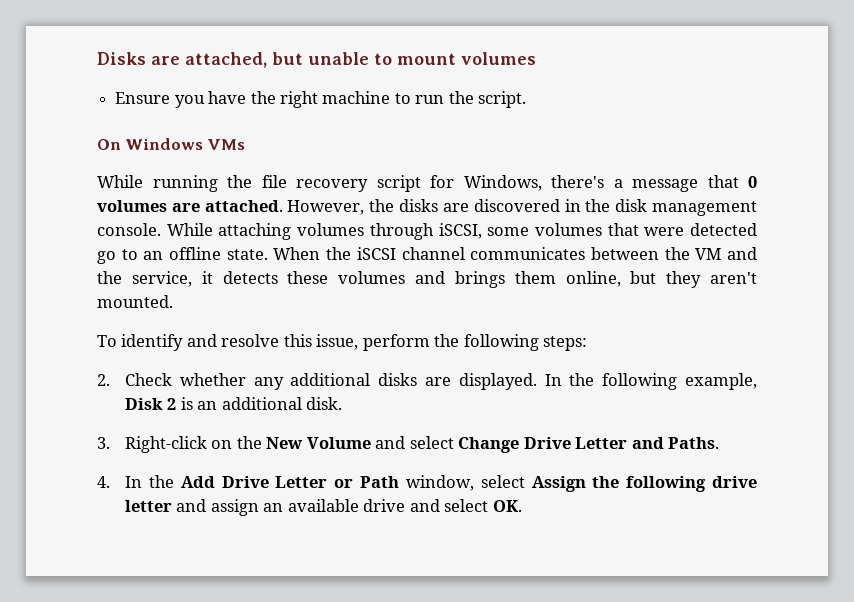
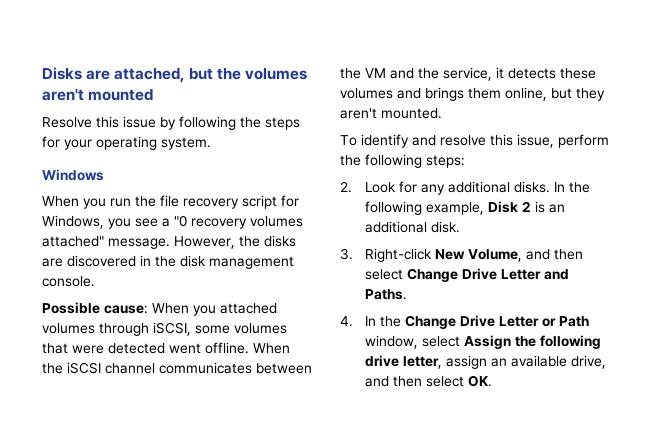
- Disks are attached, but unable to mount volumes
- Ensure you have the right machine to run the script.
- On Windows VMs
- While running the file recovery script for Windows, there's a message that 0 volumes are attached.
+ Disks are attached, but the volumes aren't mounted
+ Resolve this issue by following the steps for your operating system.
+ Windows
+ When you run the file recovery script for Windows, you see a "0 recovery volumes attached" message.
- However, the disks are discovered in the disk management console. While attaching volumes through iSCSI, some volumes that were detected go to an offline state.
+ However, the disks are discovered in the disk management console.
+ Possible cause: When you attached volumes through iSCSI, some volumes that were detected went offline.
- 2. Check whether any additional disks are displayed.
+ 2. Look for any additional disks.
- 3. Right-click on the New Volume and select Change Drive Letter and Paths.
+ 3. Right-click New Volume, and then select Change Drive Letter and Paths.
- 4. In the Add Drive Letter or Path window, select Assign the following drive letter and assign an available drive and select OK.
+ 4. In the Change Drive Letter or Path window, select Assign the following drive letter, assign an available drive, and then select OK.

